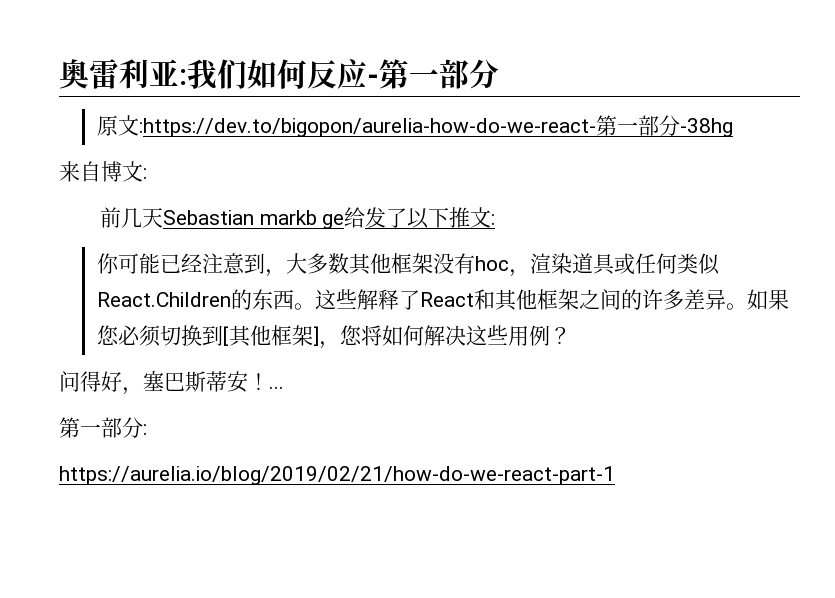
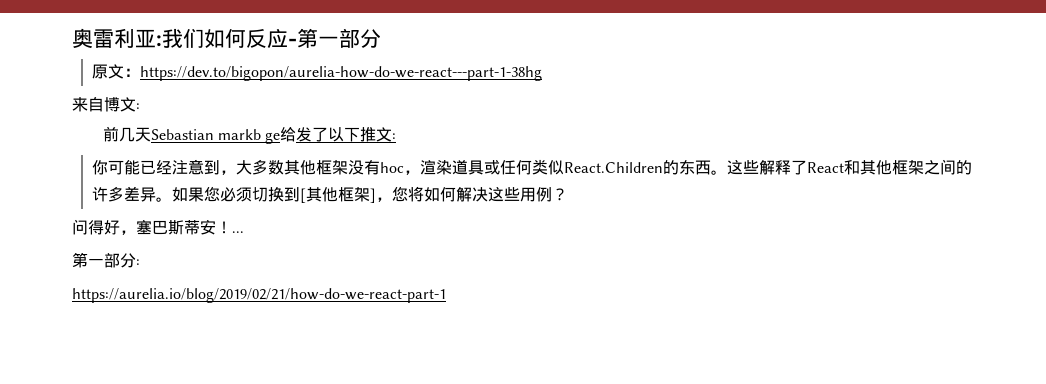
- 原文:https://dev.to/bigopon/aurelia-how-do-we-react-第一部分-38hg
+ 原文：https://dev.to/bigopon/aurelia-how-do-we-react---part-1-38hg

